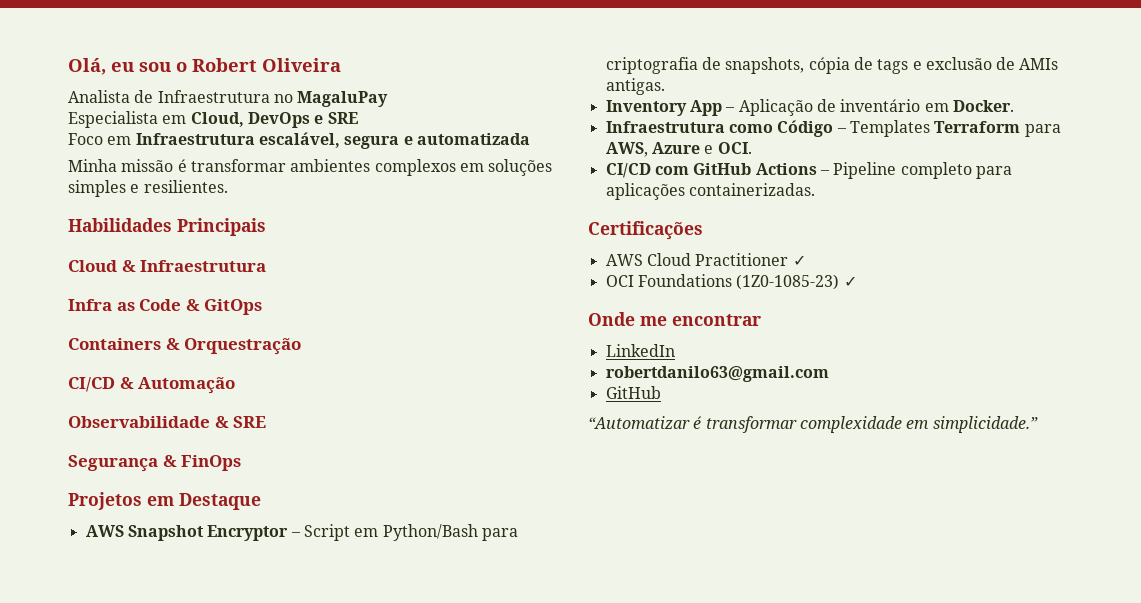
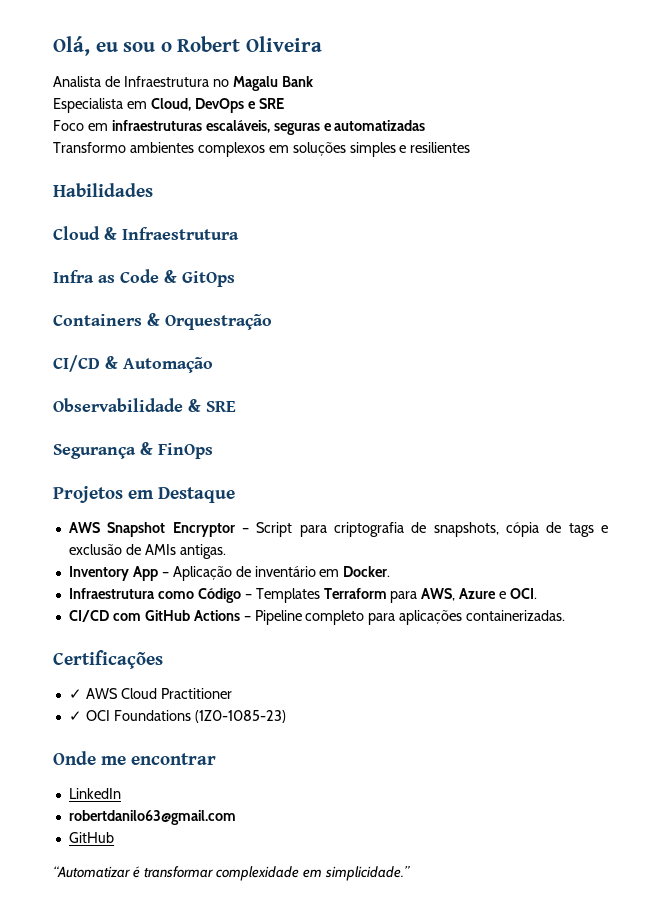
- Analista de Infraestrutura no MagaluPay
+ Analista de Infraestrutura no Magalu Bank
- Foco em Infraestrutura escalável, segura e automatizada
- Minha missão é transformar ambientes complexos em soluções simples e resilientes.
+ Foco em infraestruturas escaláveis, seguras e automatizadas
+ Transformo ambientes complexos em soluções simples e resilientes
- Habilidades Principais
+ Habilidades
- AWS Snapshot Encryptor – Script em Python/Bash para criptografia de snapshots, cópia de tags e exclusão de AMIs antigas.
+ AWS Snapshot Encryptor – Script para criptografia de snapshots, cópia de tags e exclusão de AMIs antigas.
- AWS Cloud Practitioner ✓
- OCI Foundations (1Z0-1085-23) ✓
+ ✓ AWS Cloud Practitioner
+ ✓ OCI Foundations (1Z0-1085-23)

